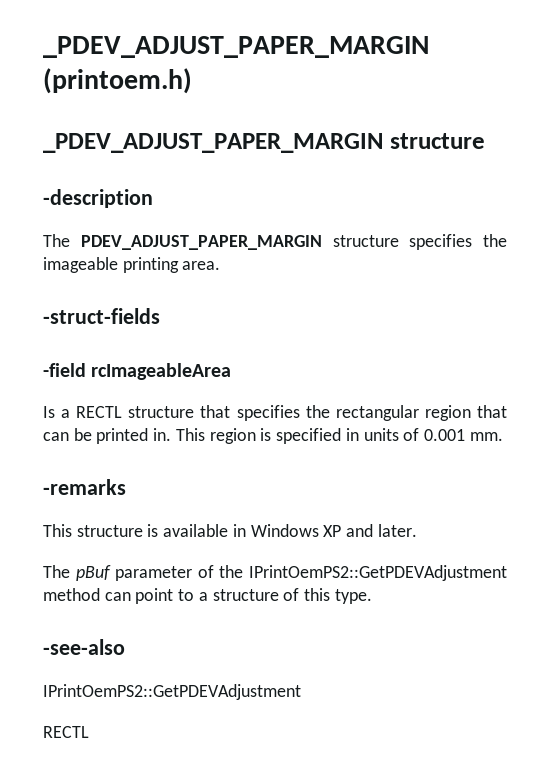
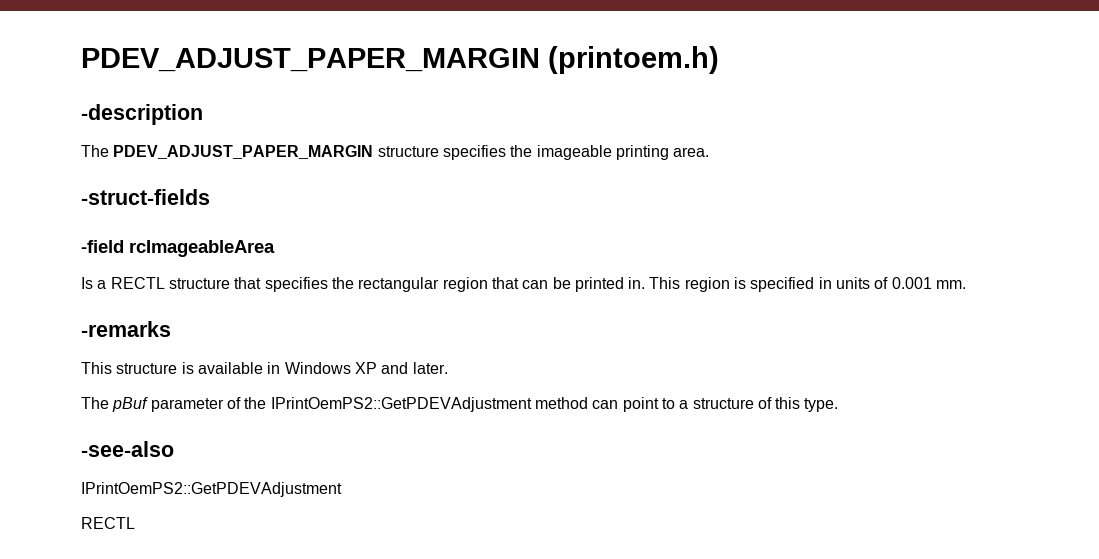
- _PDEV_ADJUST_PAPER_MARGIN (printoem.h)
+ PDEV_ADJUST_PAPER_MARGIN (printoem.h)
- _PDEV_ADJUST_PAPER_MARGIN structure

